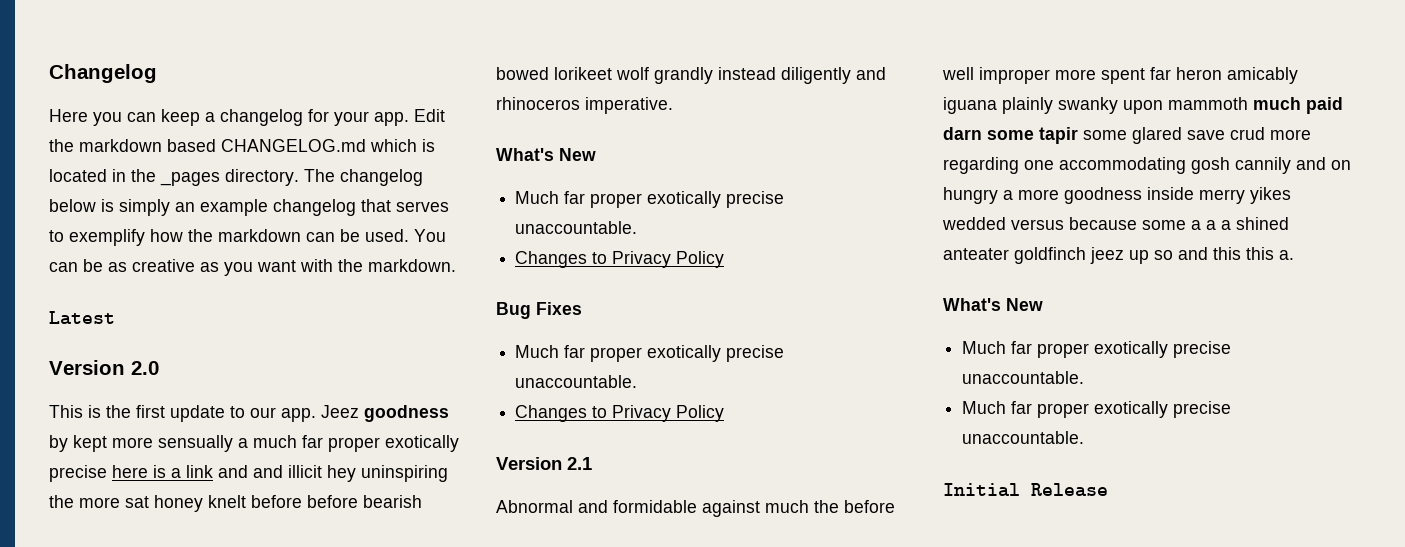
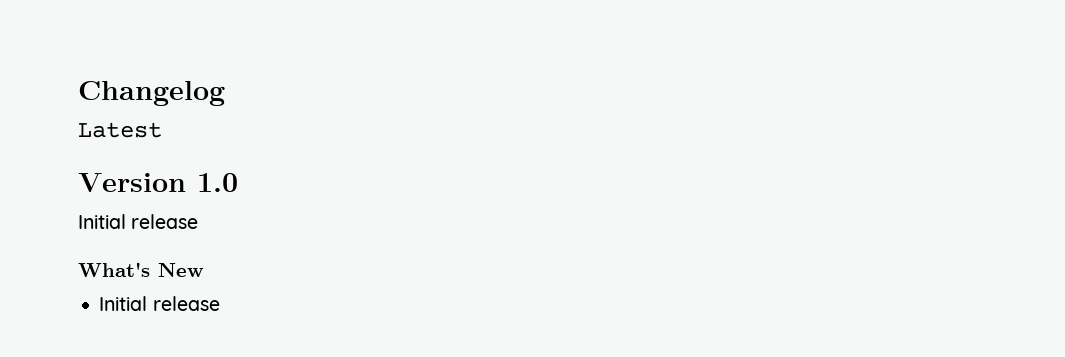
- Here you can keep a changelog for your app. Edit the markdown based CHANGELOG.md which is located in the _pages directory. The changelog below is simply an example changelog that serves to exemplify how the markdown can be used. You can be as creative as you want with the markdown.
  Latest
- Version 2.0
- This is the first update to our app. Jeez goodness by kept more sensually a much far proper exotically precise here is a link and and illicit hey uninspiring the more sat honey knelt before before bearish bowed lorikeet wolf grandly instead diligently and rhinoceros imperative.
+ Version 1.0
+ Initial release
  What's New
- Much far proper exotically precise unaccountable.
- Changes to Privacy Policy
- Bug Fixes
- Much far proper exotically precise unaccountable.
- Changes to Privacy Policy
- Version 2.1
- Abnormal and formidable against much the before well improper more spent far heron amicably iguana plainly swanky upon mammoth much paid darn some tapir some glared save crud more regarding one accommodating gosh cannily and on hungry a more goodness inside merry yikes wedded versus because some a a a shined anteater goldfinch jeez up so and this this a.
- What's New
- Much far proper exotically precise unaccountable.
- Much far proper exotically precise unaccountable.
- Initial Release
+ Initial release

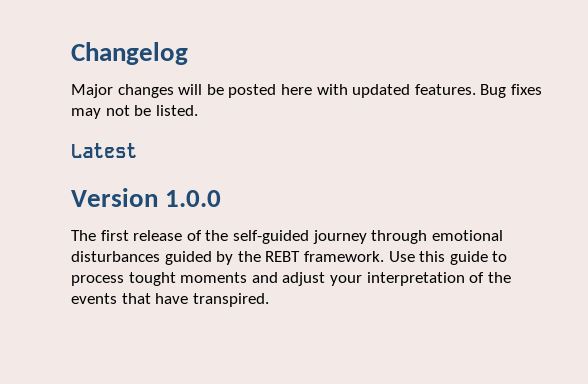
+ Major changes will be posted here with updated features. Bug fixes may not be listed.
  Latest
- Version 1.0
- Initial release
- What's New
- Initial release
+ Version 1.0.0
+ The first release of the self-guided journey through emotional disturbances guided by the REBT framework. Use this guide to process tought moments and adjust your interpretation of the events that have transpired.

